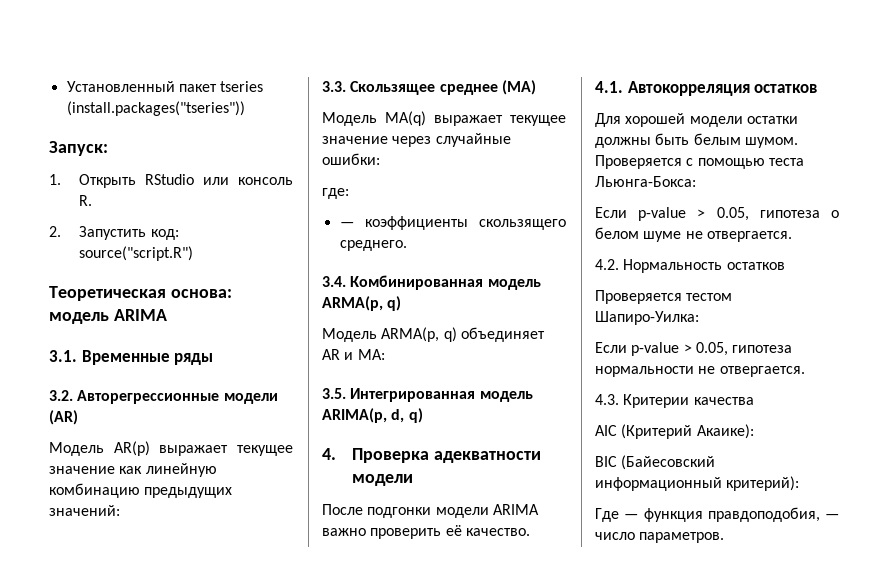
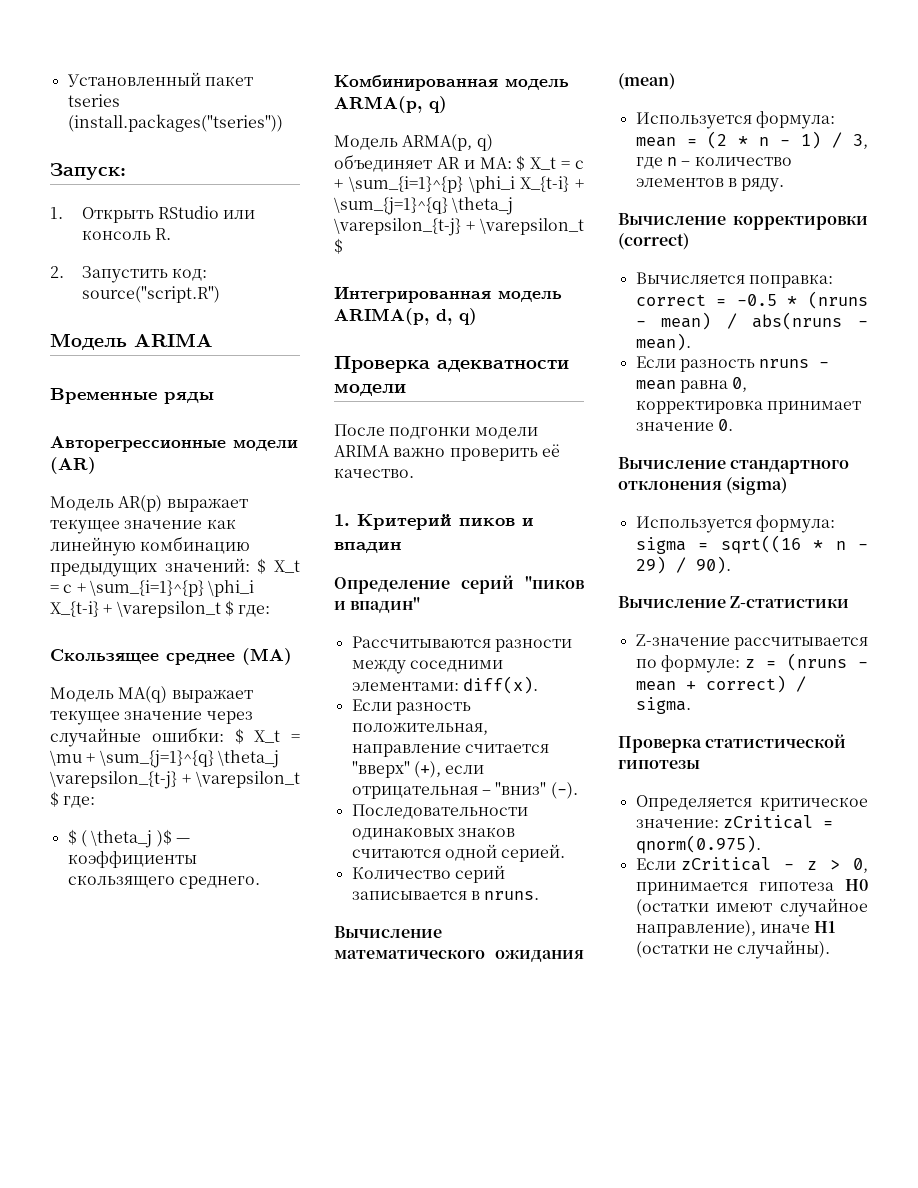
- Теоретическая основа: модель ARIMA
+ Модель ARIMA
- 3.1. Временные ряды
+ Временные ряды
- 3.2. Авторегрессионные модели (AR)
+ Авторегрессионные модели (AR)
- Модель AR(p) выражает текущее значение как линейную комбинацию предыдущих значений:
- 3.3. Скользящее среднее (MA)
+ Модель AR(p) выражает текущее значение как линейную комбинацию предыдущих значений: $ X_t = c + \sum_{i=1}^{p} \phi_i X_{t-i} + \varepsilon_t $ где:
+ Скользящее среднее (MA)
- Модель MA(q) выражает текущее значение через случайные ошибки:
- где:
- — коэффициенты скользящего среднего.
+ Модель MA(q) выражает текущее значение через случайные ошибки: $ X_t = \mu + \sum_{j=1}^{q} \theta_j \varepsilon_{t-j} + \varepsilon_t $ где:
+ $ ( \theta_j )$ — коэффициенты скользящего среднего.
- 3.4. Комбинированная модель ARMA(p, q)
+ Комбинированная модель ARMA(p, q)
- Модель ARMA(p, q) объединяет AR и MA:
- 3.5. Интегрированная модель ARIMA(p, d, q)
+ Модель ARMA(p, q) объединяет AR и MA: $ X_t = c + \sum_{i=1}^{p} \phi_i X_{t-i} + \sum_{j=1}^{q} \theta_j \varepsilon_{t-j} + \varepsilon_t $
+ Интегрированная модель ARIMA(p, d, q)
- 4. Проверка адекватности модели
+ Проверка адекватности модели
- 4.1. Автокорреляция остатков
- Для хорошей модели остатки должны быть белым шумом. Проверяется с помощью теста Льюнга-Бокса:
- Если p-value > 0.05, гипотеза о белом шуме не отвергается.
- 4.2. Нормальность остатков
- Проверяется тестом Шапиро-Уилка:
- Если p-value > 0.05, гипотеза нормальности не отвергается.
- 4.3. Критерии качества
- AIC (Критерий Акаике):
- BIC (Байесовский информационный критерий):
- Где — функция правдоподобия, — число параметров.
+ 1. Критерий пиков и впадин
+ Определение серий "пиков и впадин"
+ Рассчитываются разности между соседними элементами: diff(x).
+ Если разность положительная, направление считается "вверх" (+), если отрицательная – "вниз" (-).
+ Последовательности одинаковых знаков считаются одной серией.
+ Количество серий записывается в nruns.
+ Вычисление математического ожидания (mean)
+ Используется формула: mean = (2 * n - 1) / 3, где n – количество элементов в ряду.
+ Вычисление корректировки (correct)
+ Вычисляется поправка: correct = -0.5 * (nruns - mean) / abs(nruns - mean).
+ Если разность nruns - mean равна 0, корректировка принимает значение 0.
+ Вычисление стандартного отклонения (sigma)
+ Используется формула: sigma = sqrt((16 * n - 29) / 90).
+ Вычисление Z-статистики
+ Z-значение рассчитывается по формуле: z = (nruns - mean + correct) / sigma.
+ Проверка статистической гипотезы
+ Определяется критическое значение: zCritical = qnorm(0.975).
+ Если zCritical - z > 0, принимается гипотеза H0 (остатки имеют случайное направление), иначе H1 (остатки не случайны).

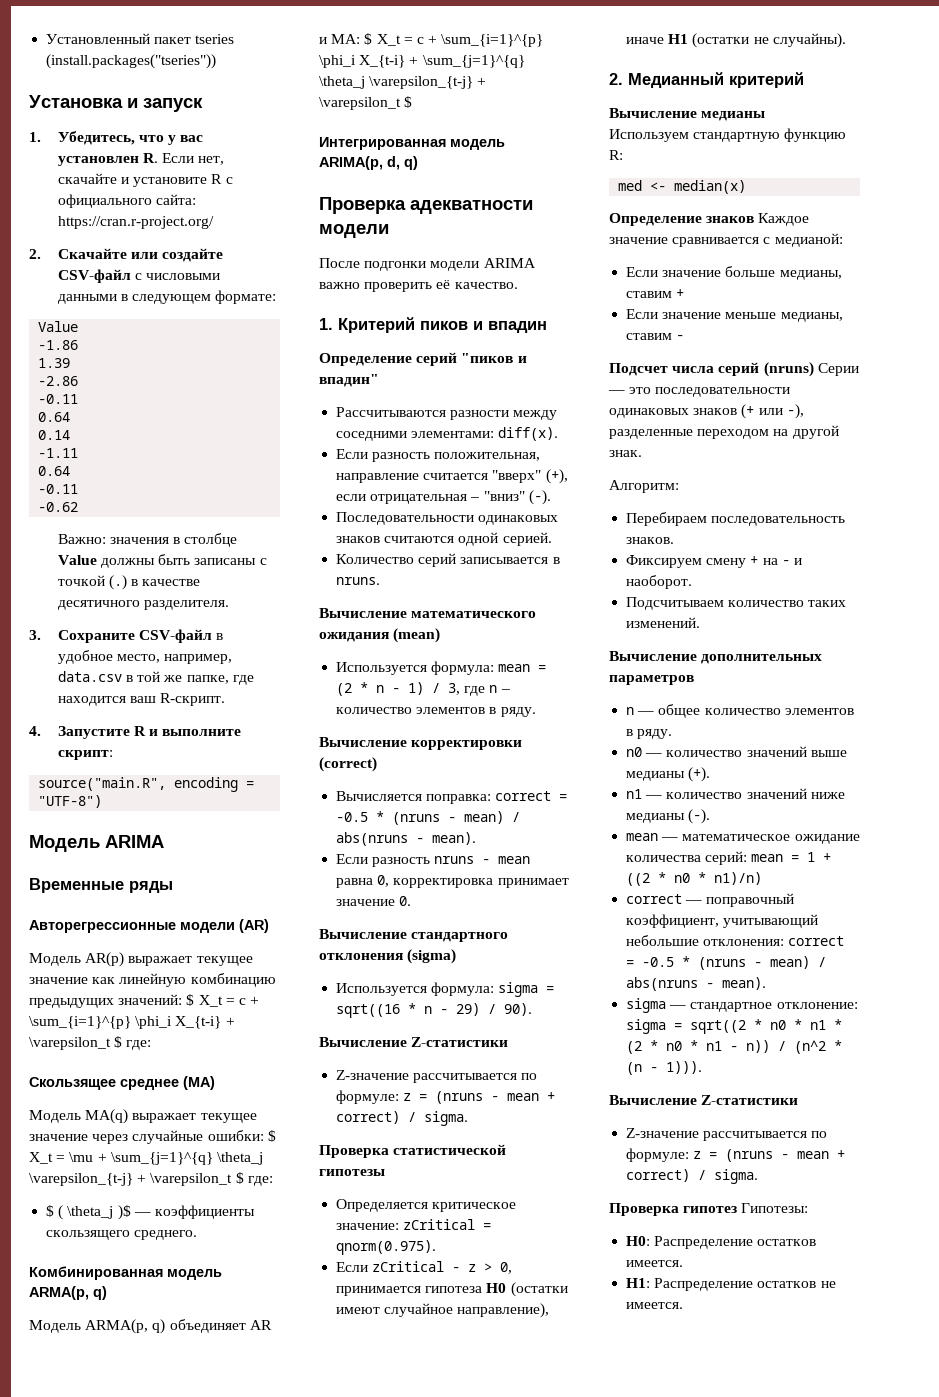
- Запуск:
- 1. Открыть RStudio или консоль R.
- 2. Запустить код: source("script.R")
+ Установка и запуск
+ 1. Убедитесь, что у вас установлен R. Если нет, скачайте и установите R с официального сайта: https://cran.r-project.org/
+ 2. Скачайте или создайте CSV-файл с числовыми данными в следующем формате:
+ Value
+ -1.86
+ 1.39
+ -2.86
+ -0.11
+ 0.64
+ 0.14
+ -1.11
+ 0.64
+ -0.11
+ -0.62
+ Важно: значения в столбце Value должны быть записаны с точкой (.) в качестве десятичного разделителя.
+ 3. Сохраните CSV-файл в удобное место, например, data.csv в той же папке, где находится ваш R-скрипт.
+ 4. Запустите R и выполните скрипт:
+ source("main.R", encoding = "UTF-8")
+ 2. Медианный критерий
+ Вычисление медианы
+ Используем стандартную функцию R:
+ med <- median(x)
+ Определение знаков Каждое значение сравнивается с медианой:
+ Если значение больше медианы, ставим +
+ Если значение меньше медианы, ставим -
+ Подсчет числа серий (nruns) Серии — это последовательности одинаковых знаков (+ или -), разделенные переходом на другой знак.
+ Алгоритм:
+ Перебираем последовательность знаков.
+ Фиксируем смену + на - и наоборот.
+ Подсчитываем количество таких изменений.
+ Вычисление дополнительных параметров
+ n — общее количество элементов в ряду.
+ n0 — количество значений выше медианы (+).
+ n1 — количество значений ниже медианы (-).
+ mean — математическое ожидание количества серий: mean = 1 + ((2 * n0 * n1)/n)
+ correct — поправочный коэффициент, учитывающий небольшие отклонения: correct = -0.5 * (nruns - mean) / abs(nruns - mean).
+ sigma — стандартное отклонение: sigma = sqrt((2 * n0 * n1 * (2 * n0 * n1 - n)) / (n^2 * (n - 1))).
+ Вычисление Z-статистики
+ Z-значение рассчитывается по формуле: z = (nruns - mean + correct) / sigma.
+ Проверка гипотез Гипотезы:
+ H0: Распределение остатков имеется.
+ H1: Распределение остатков не имеется.

